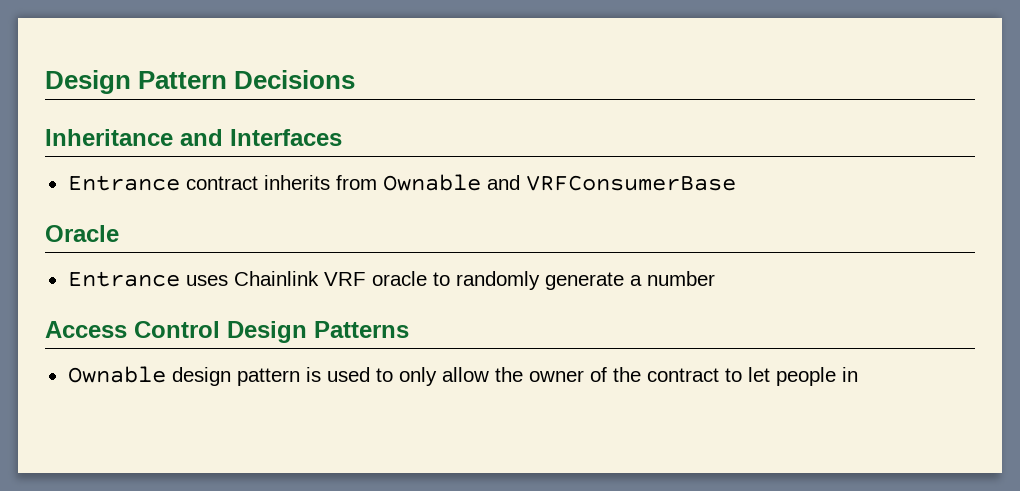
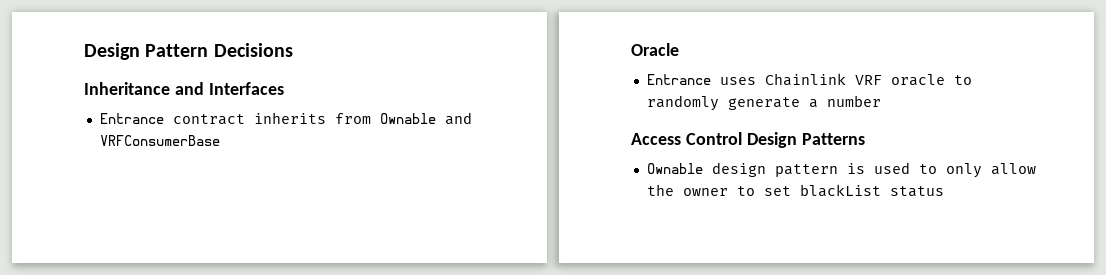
- Ownable design pattern is used to only allow the owner of the contract to let people in
+ Ownable design pattern is used to only allow the owner to set blackList status

